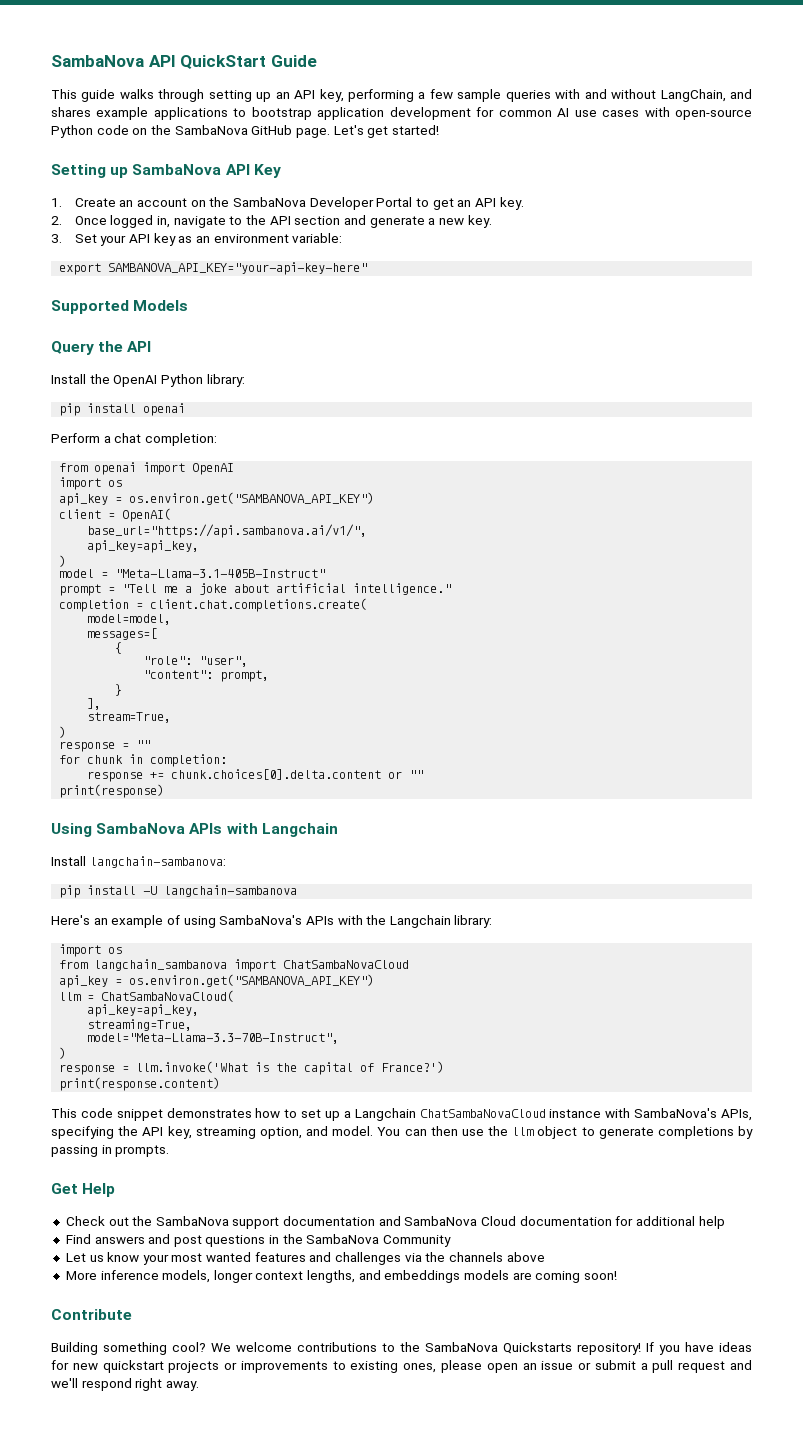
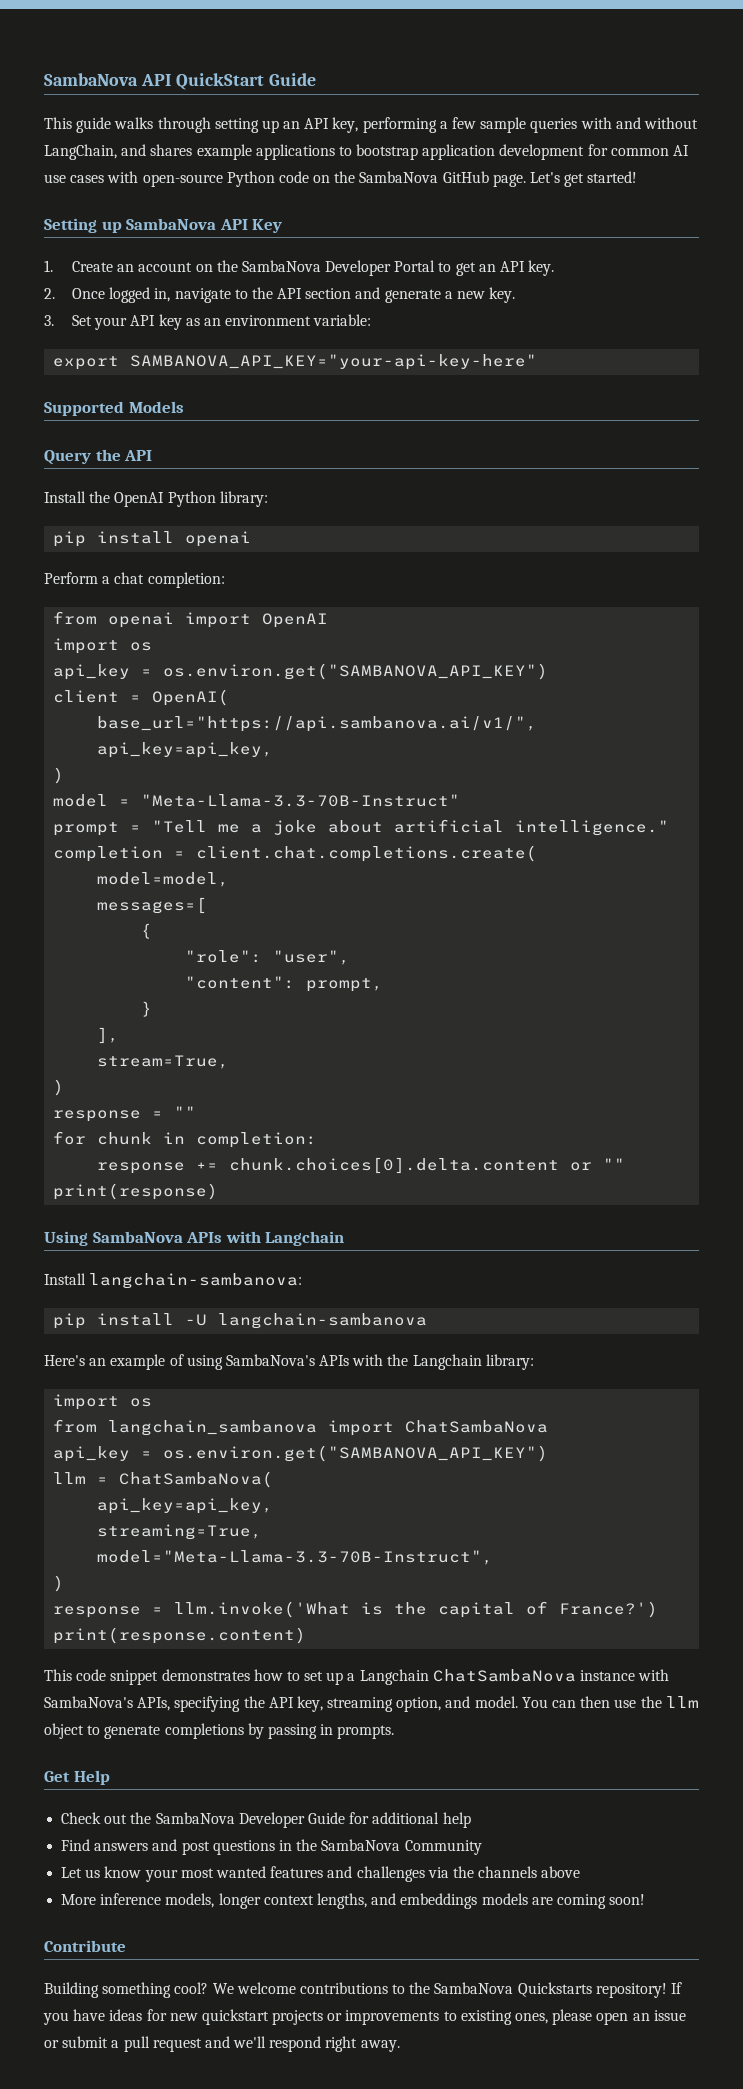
- model = "Meta-Llama-3.1-405B-Instruct"
+ model = "Meta-Llama-3.3-70B-Instruct"
- from langchain_sambanova import ChatSambaNovaCloud
+ from langchain_sambanova import ChatSambaNova
- llm = ChatSambaNovaCloud(
+ llm = ChatSambaNova(
- This code snippet demonstrates how to set up a Langchain ChatSambaNovaCloud instance with SambaNova's APIs, specifying the API key, streaming option, and model.
+ This code snippet demonstrates how to set up a Langchain ChatSambaNova instance with SambaNova's APIs, specifying the API key, streaming option, and model.
- Check out the SambaNova support documentation and SambaNova Cloud documentation for additional help
+ Check out the SambaNova Developer Guide for additional help

